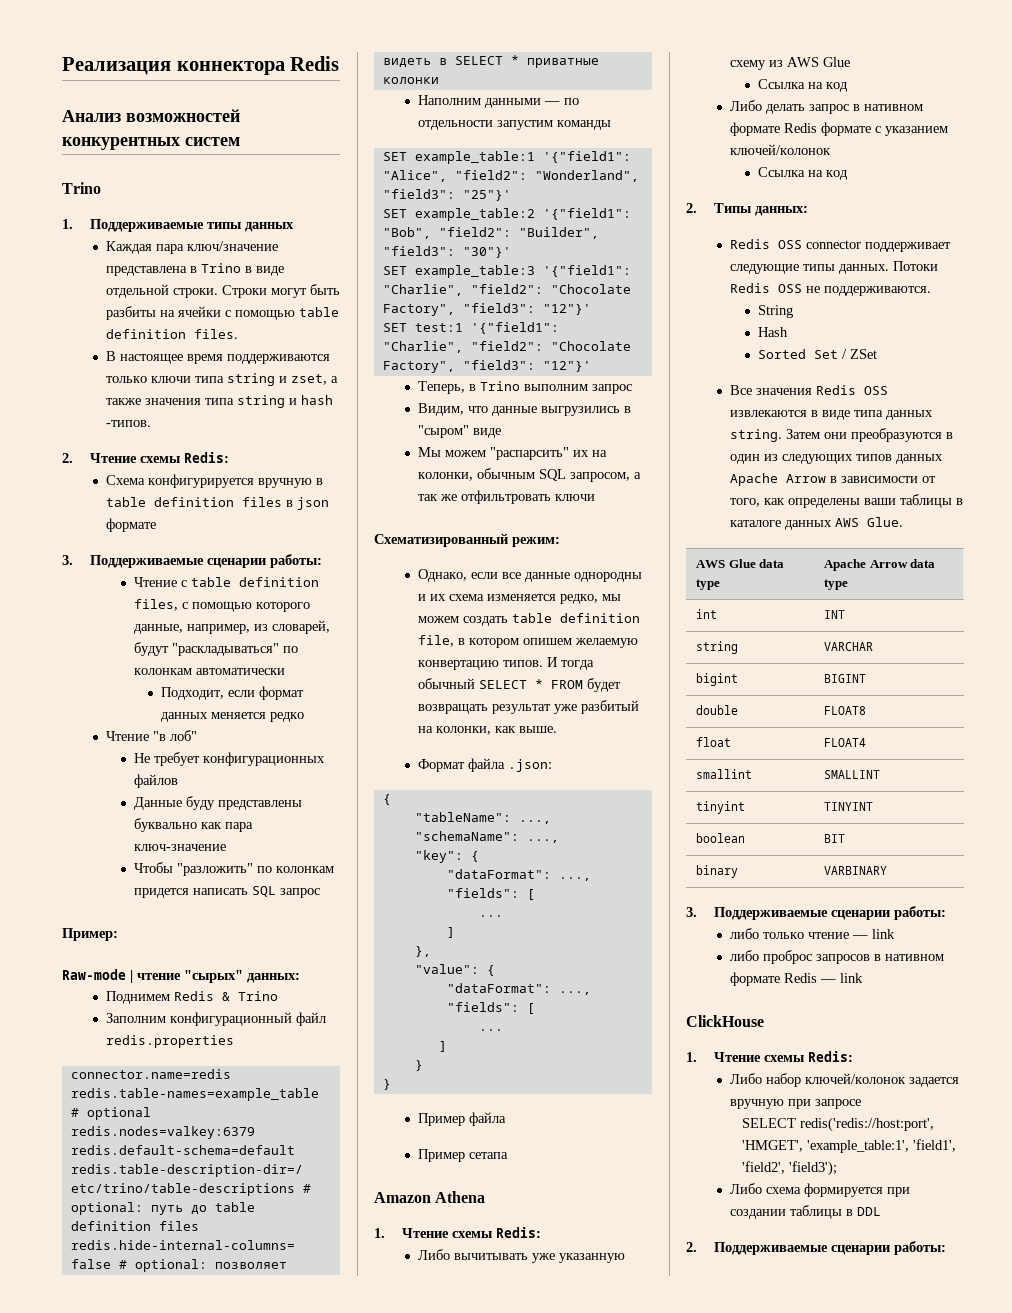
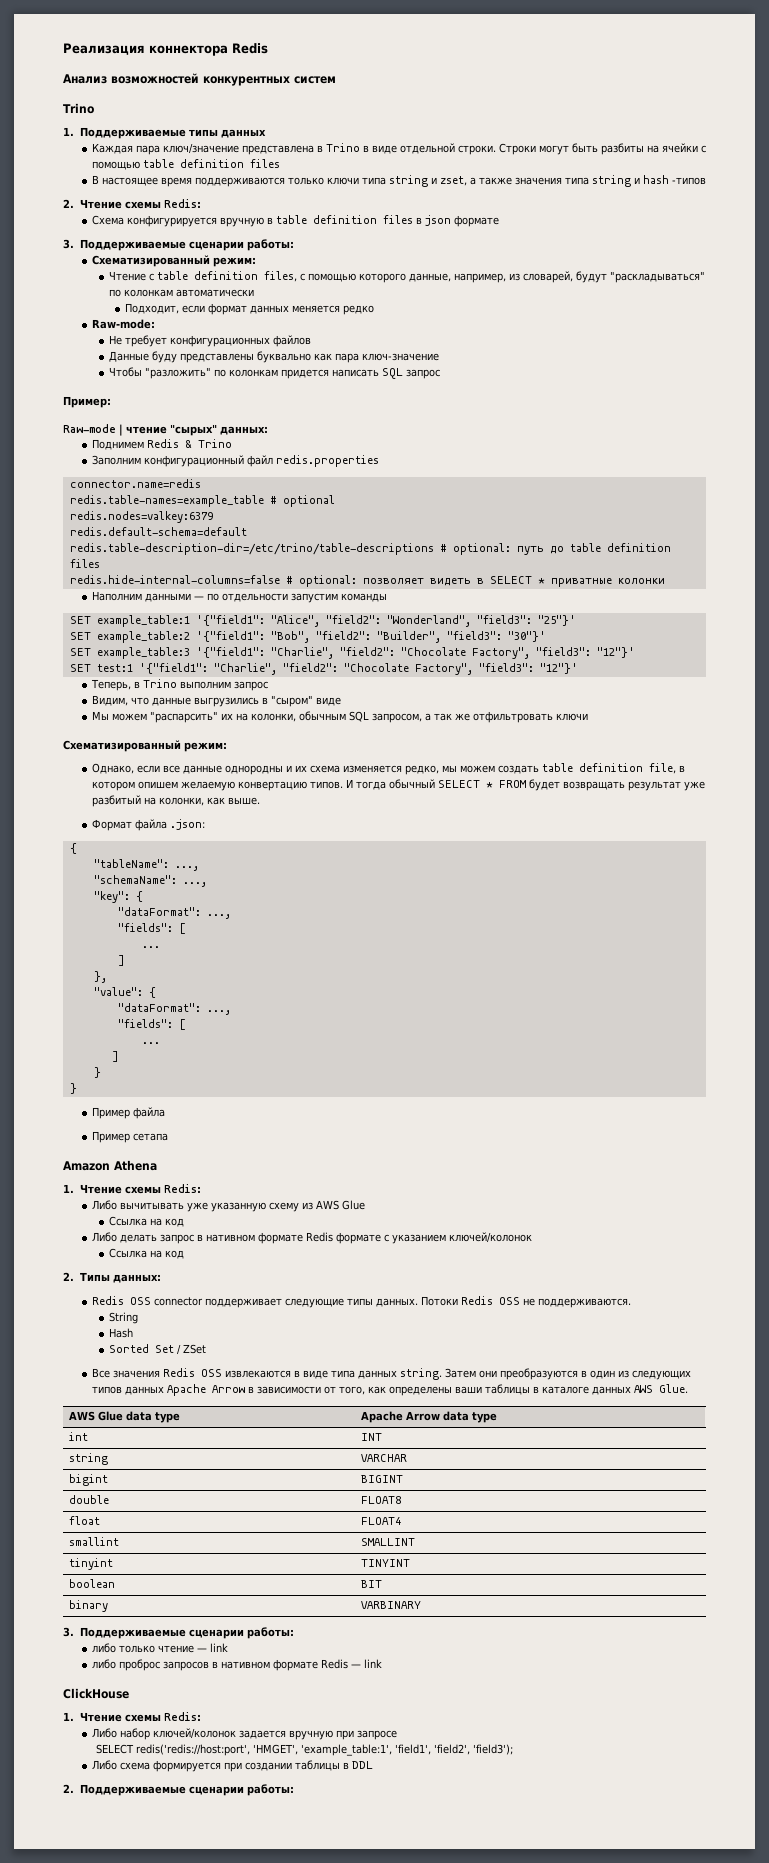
- Строки могут быть разбиты на ячейки с помощью table definition files.
+ Строки могут быть разбиты на ячейки с помощью table definition files
- В настоящее время поддерживаются только ключи типа string и zset, а также значения типа string и hash -типов.
+ В настоящее время поддерживаются только ключи типа string и zset, а также значения типа string и hash -типов
  Схема конфигурируется вручную в table definition files в json формате
  3. Поддерживаемые сценарии работы:
+ Схематизированный режим:
- Чтение "в лоб"
+ Raw-mode:

